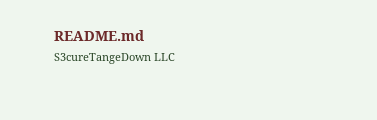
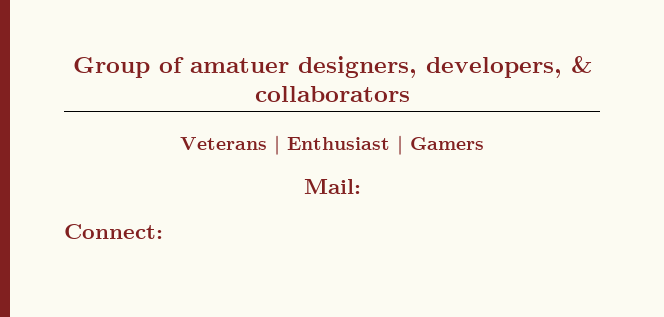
- README.md
- S3cureTangeDown LLC
+ Group of amatuer designers, developers, & collaborators
+ Veterans | Enthusiast | Gamers
+ Mail:
+ Connect:

